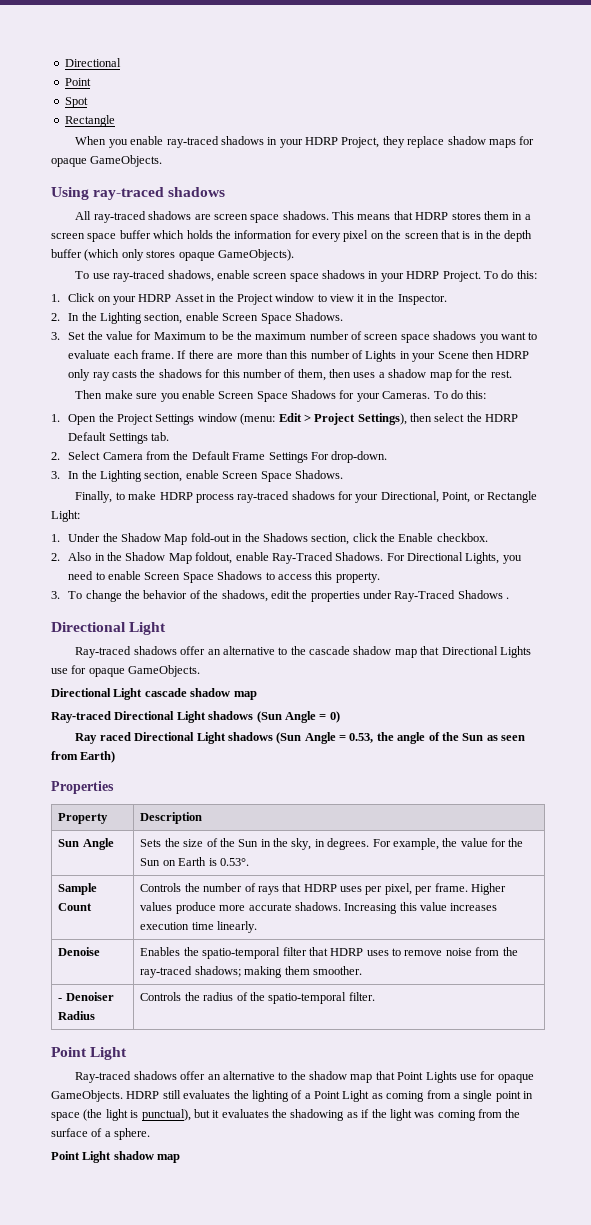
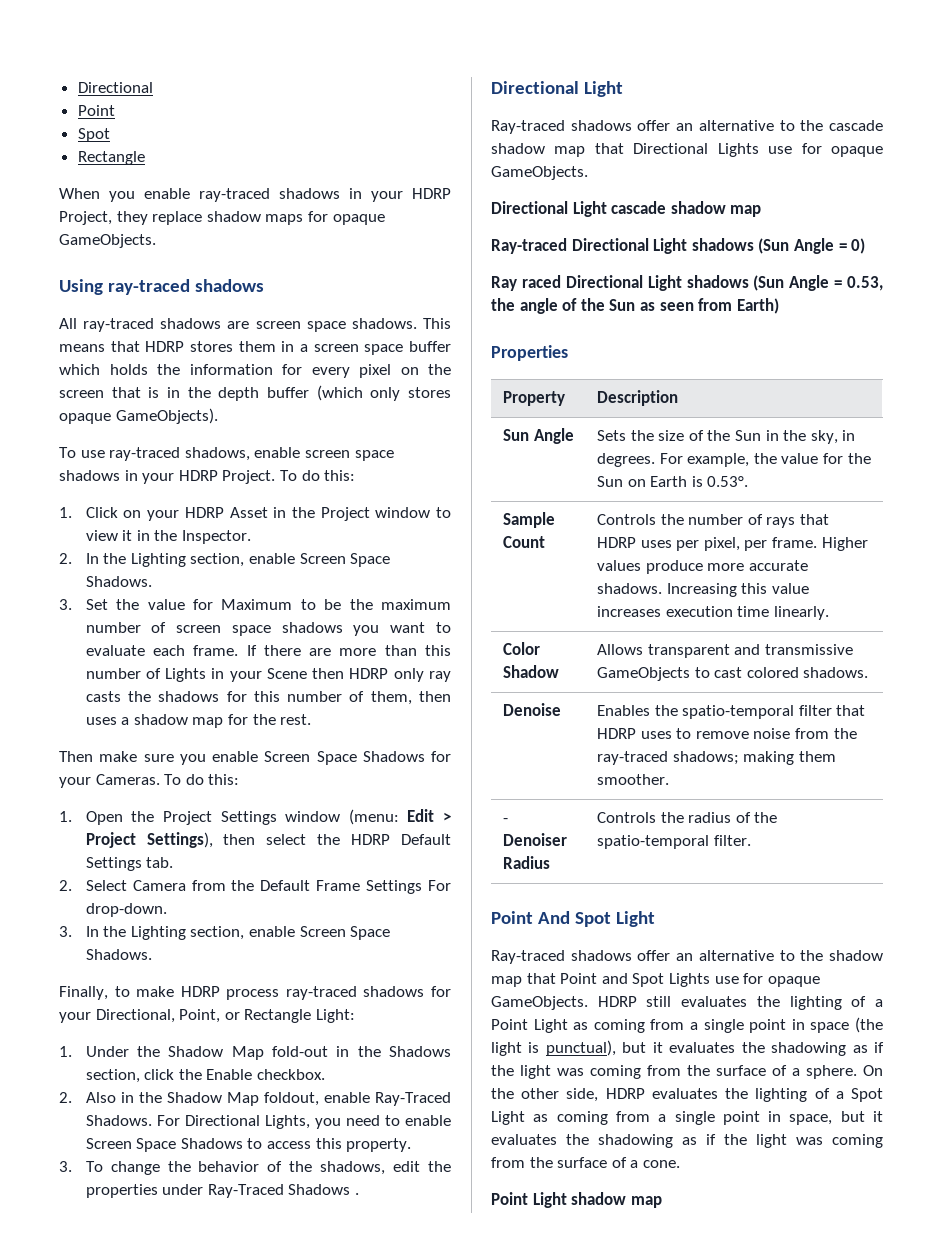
+ Color Shadow | Allows transparent and transmissive GameObjects to cast colored shadows.
  - Denoiser Radius | Controls the radius of the spatio-temporal filter.
- Point Light
+ Point And Spot Light
- Ray-traced shadows offer an alternative to the shadow map that Point Lights use for opaque GameObjects.
+ Ray-traced shadows offer an alternative to the shadow map that Point and Spot Lights use for opaque GameObjects.
+ On the other side, HDRP evaluates the lighting of a Spot Light as coming from a single point in space, but it evaluates the shadowing as if the light was coming from the surface of a cone.

